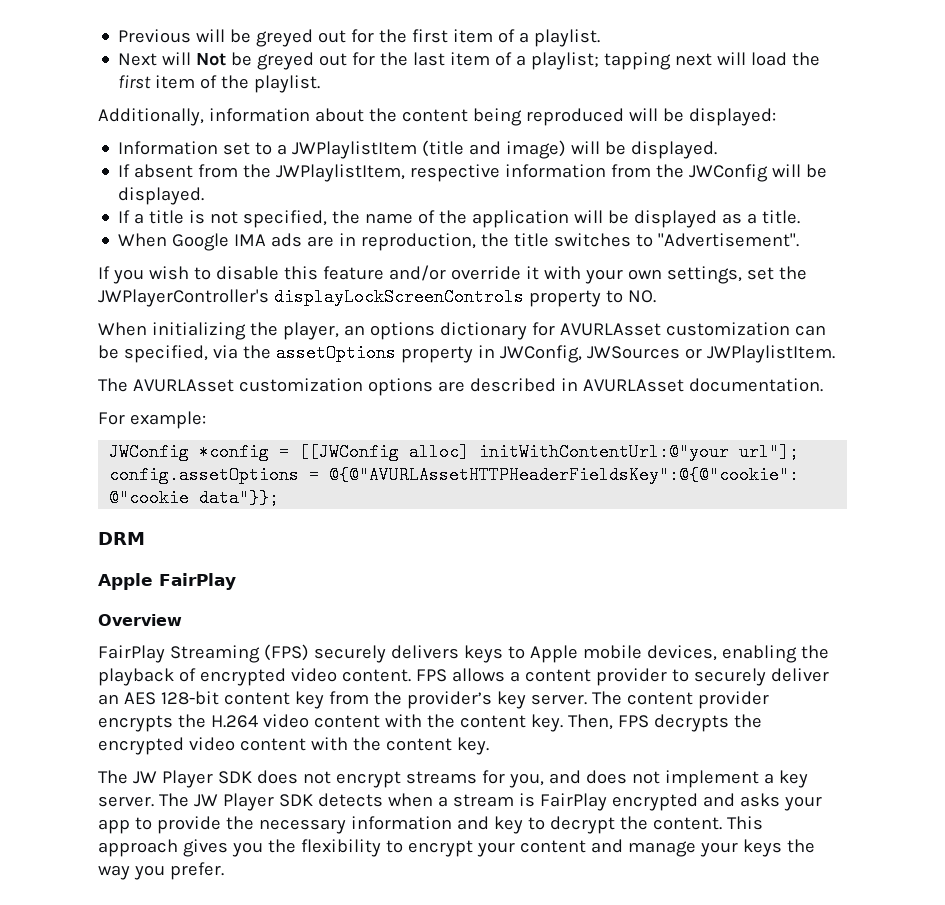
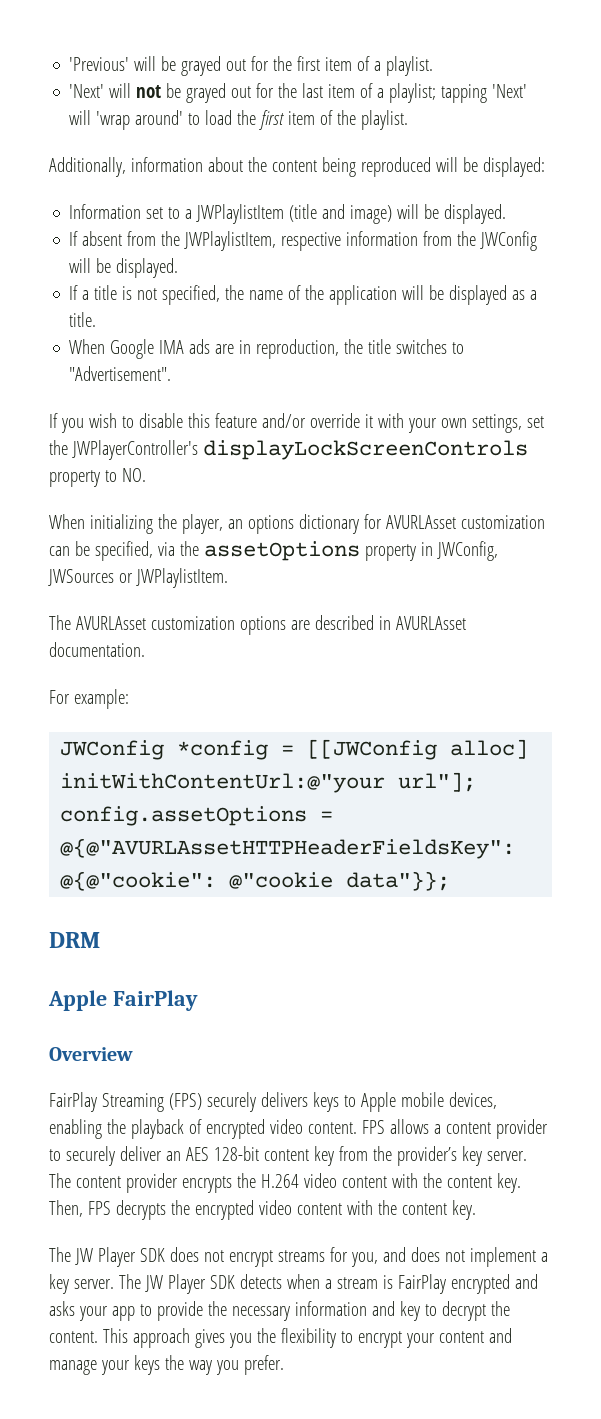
- Previous will be greyed out for the first item of a playlist.
+ 'Previous' will be grayed out for the first item of a playlist.
- Next will Not be greyed out for the last item of a playlist; tapping next will load the first item of the playlist.
+ 'Next' will not be grayed out for the last item of a playlist; tapping 'Next' will 'wrap around' to load the first item of the playlist.

